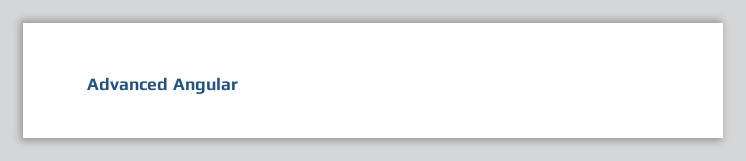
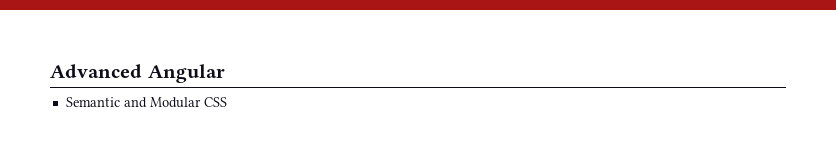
+ Semantic and Modular CSS

